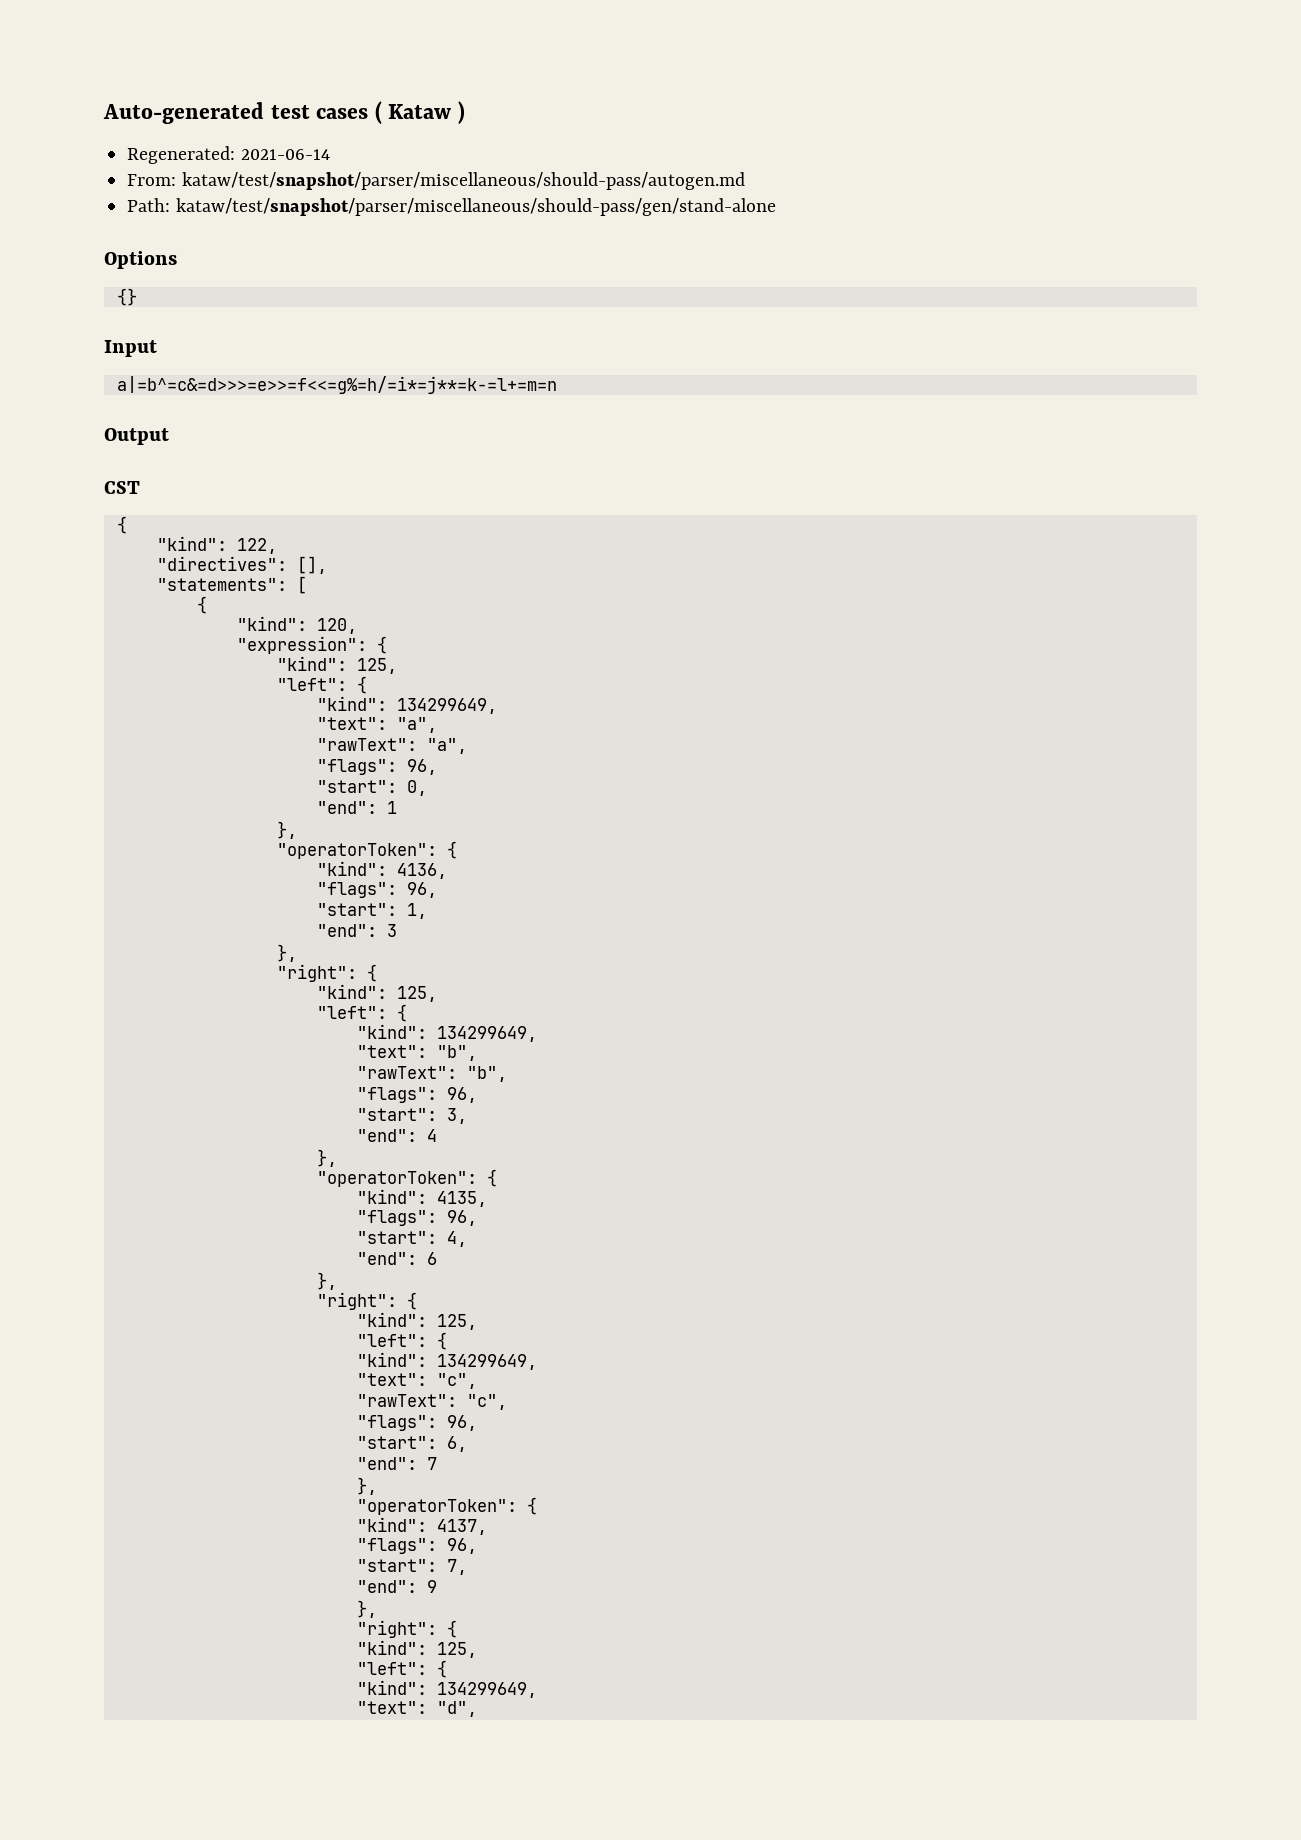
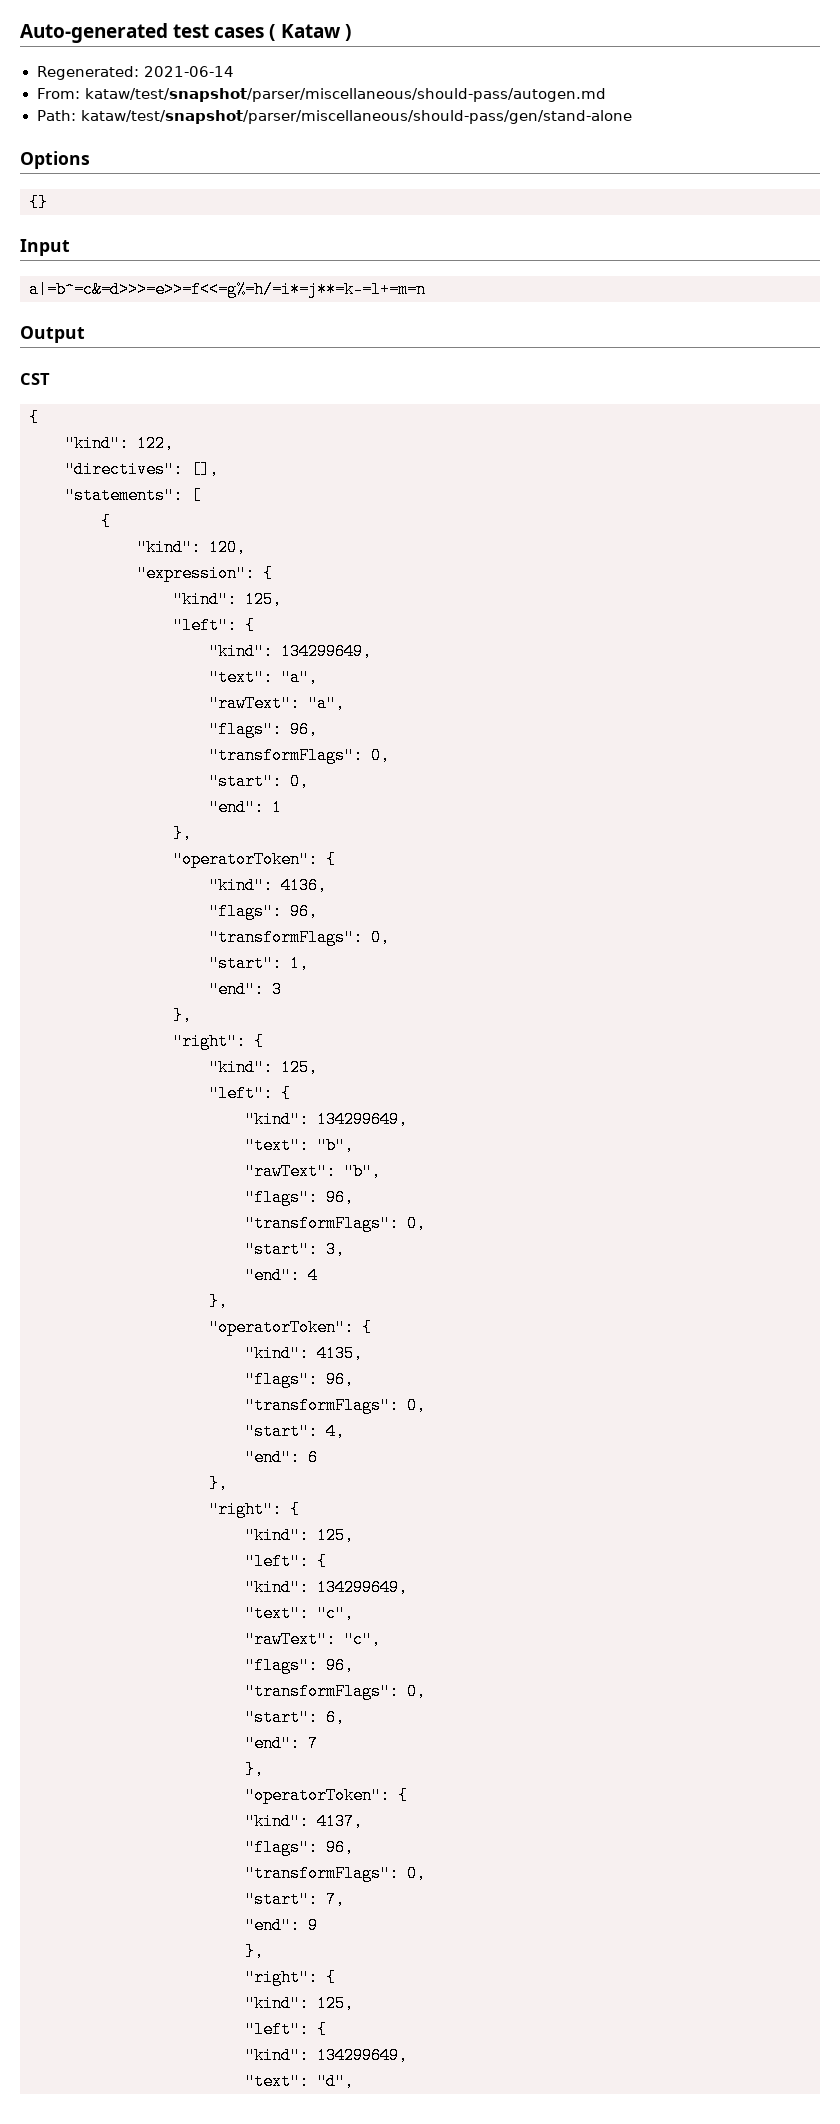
  "rawText": "a",
  "flags": 96,
+ "transformFlags": 0,
  "kind": 4136,
  "flags": 96,
+ "transformFlags": 0,
  "rawText": "b",
  "flags": 96,
+ "transformFlags": 0,
  "kind": 4135,
  "flags": 96,
+ "transformFlags": 0,
  "rawText": "c",
  "flags": 96,
+ "transformFlags": 0,
  "kind": 4137,
  "flags": 96,
+ "transformFlags": 0,

